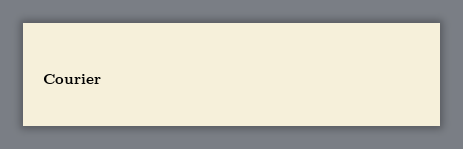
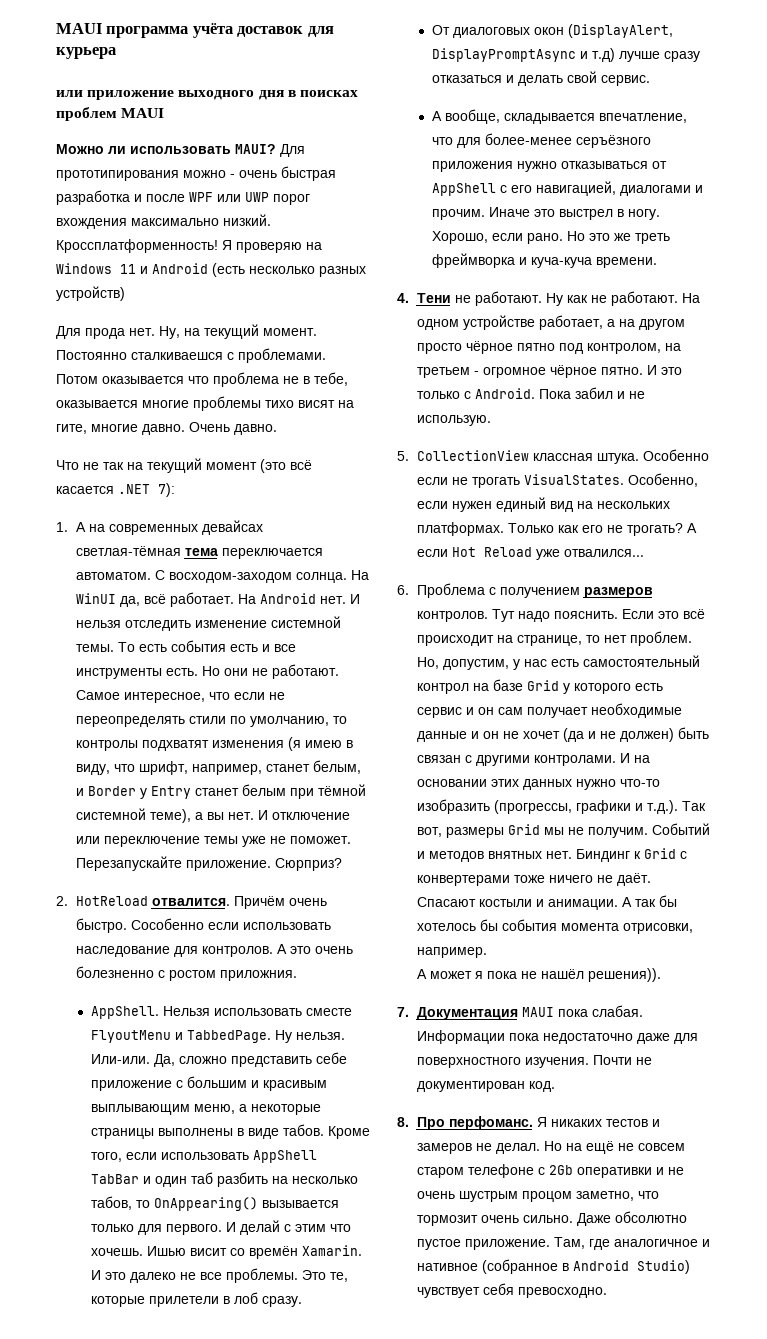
- Courier
+ MAUI программа учёта доставок для курьера
+ или приложение выходного дня в поисках проблем MAUI
+ Можно ли использовать MAUI? Для прототипирования можно - очень быстрая разработка и после WPF или UWP порог вхождения максимально низкий. Кроссплатформенность! Я проверяю на Windows 11 и Android (есть несколько разных устройств)
+ Для прода нет. Ну, на текущий момент. Постоянно сталкиваешся с проблемами. Потом оказывается что проблема не в тебе, оказывается многие проблемы тихо висят на гите, многие давно. Очень давно.
+ Что не так на текущий момент (это всё касается .NET 7):
+ 1. А на современных девайсах светлая-тёмная тема переключается автоматом. С восходом-заходом солнца. На WinUI да, всё работает. На Android нет. И нельзя отследить изменение системной темы. То есть события есть и все инструменты есть. Но они не работают. Самое интересное, что если не переопределять стили по умолчанию, то контролы подхватят изменения (я имею в виду, что шрифт, например, станет белым, и Border у Entry станет белым при тёмной системной теме), а вы нет. И отключение или переключение темы уже не поможет. Перезапускайте приложение. Сюрприз?
+ 2. HotReload отвалится. Причём очень быстро. Сособенно если использовать наследование для контролов. А это очень болезненно с ростом приложния.
+ AppShell. Нельзя использовать сместе FlyoutMenu и TabbedPage. Ну нельзя. Или-или. Да, сложно представить себе приложение с большим и красивым выплывающим меню, а некоторые страницы выполнены в виде табов. Кроме того, если использовать AppShell TabBar и один таб разбить на несколько табов, то OnAppearing() вызывается только для первого. И делай с этим что хочешь. Ишью висит со времён Xamarin. И это далеко не все проблемы. Это те, которые прилетели в лоб сразу.
+ От диалоговых окон (DisplayAlert, DisplayPromptAsync и т.д) лучше сразу отказаться и делать свой сервис.
+ А вообще, складывается впечатление, что для более-менее серъёзного приложения нужно отказываться от AppShell с его навигацией, диалогами и прочим. Иначе это выстрел в ногу. Хорошо, если рано. Но это же треть фреймворка и куча-куча времени.
+ 4. Тени не работают. Ну как не работают. На одном устройстве работает, а на другом просто чёрное пятно под контролом, на третьем - огромное чёрное пятно. И это только с Android. Пока забил и не использую.
+ 5. CollectionView классная штука. Особенно если не трогать VisualStates. Особенно, если нужен единый вид на нескольких платформах. Только как его не трогать? А если Hot Reload уже отвалился...
+ 6. Проблема с получением размеров контролов. Тут надо пояснить. Если это всё происходит на странице, то нет проблем. Но, допустим, у нас есть самостоятельный контрол на базе Grid у которого есть сервис и он сам получает необходимые данные и он не хочет (да и не должен) быть связан с другими контролами. И на основании этих данных нужно что-то изобразить (прогрессы, графики и т.д.). Так вот, размеры Grid мы не получим. Событий и методов внятных нет. Биндинг к Grid с конвертерами тоже ничего не даёт. Спасают костыли и анимации. А так бы хотелось бы события момента отрисовки, например.
+ А может я пока не нашёл решения)).
+ 7. Документация MAUI пока слабая. Информации пока недостаточно даже для поверхностного изучения. Почти не документирован код.
+ 8. Про перфоманс. Я никаких тестов и замеров не делал. Но на ещё не совсем старом телефоне с 2Gb оперативки и не очень шустрым процом заметно, что тормозит очень сильно. Даже обсолютно пустое приложение. Там, где аналогичное и нативное (собранное в Android Studio) чувствует себя превосходно.

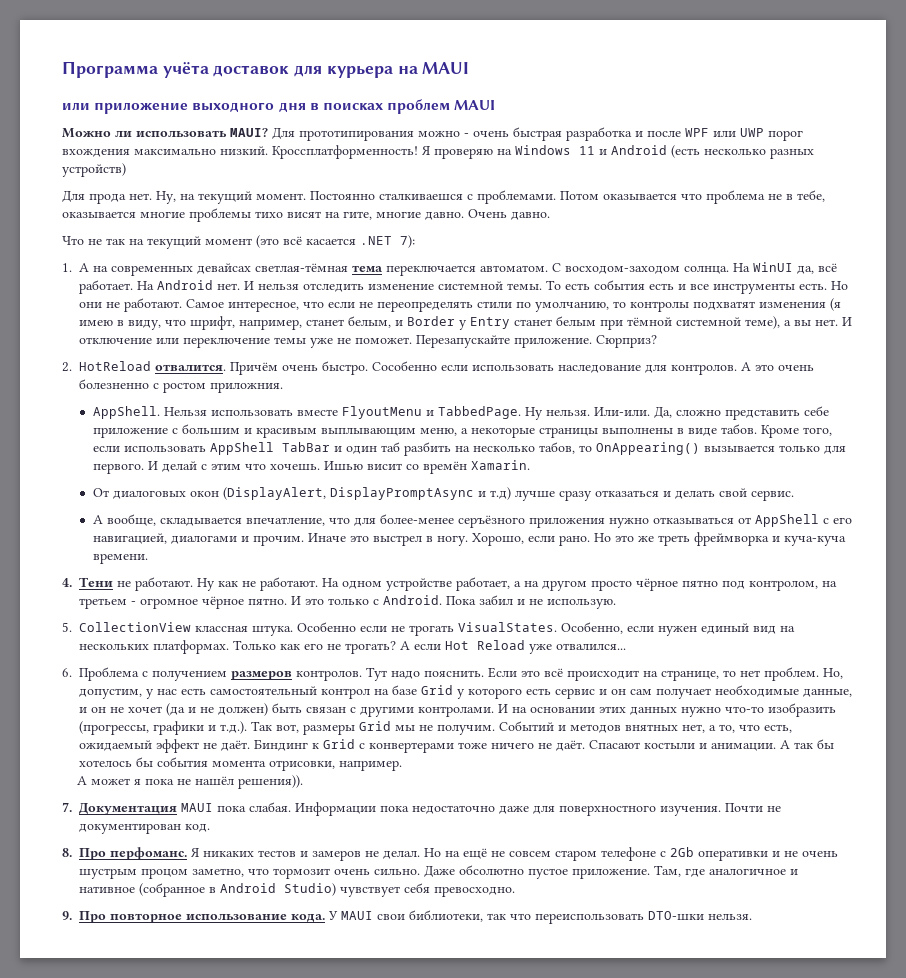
- MAUI программа учёта доставок для курьера
+ Программа учёта доставок для курьера на MAUI
- Нельзя использовать сместе FlyoutMenu и TabbedPage.
+ Нельзя использовать вместе FlyoutMenu и TabbedPage.
- И это далеко не все проблемы. Это те, которые прилетели в лоб сразу.
- Но, допустим, у нас есть самостоятельный контрол на базе Grid у которого есть сервис и он сам получает необходимые данные и он не хочет (да и не должен) быть связан с другими контролами.
+ Но, допустим, у нас есть самостоятельный контрол на базе Grid у которого есть сервис и он сам получает необходимые данные, и он не хочет (да и не должен) быть связан с другими контролами.
- Событий и методов внятных нет.
+ Событий и методов внятных нет, а то, что есть, ожидаемый эффект не даёт.
+ 9. Про повторное использование кода. У MAUI свои библиотеки, так что переиспользовать DTO-шки нельзя.

